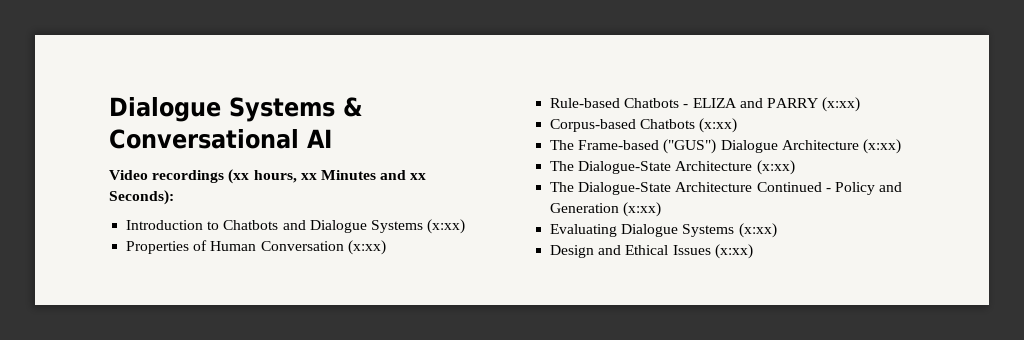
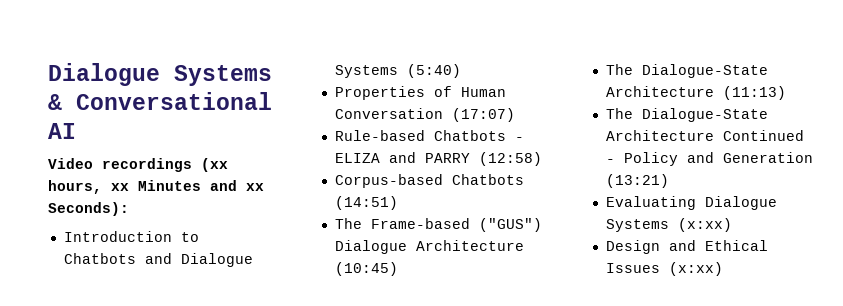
- Introduction to Chatbots and Dialogue Systems (x:xx)
+ Introduction to Chatbots and Dialogue Systems (5:40)
- Properties of Human Conversation (x:xx)
+ Properties of Human Conversation (17:07)
- Rule-based Chatbots - ELIZA and PARRY (x:xx)
+ Rule-based Chatbots - ELIZA and PARRY (12:58)
- Corpus-based Chatbots (x:xx)
+ Corpus-based Chatbots (14:51)
- The Frame-based ("GUS") Dialogue Architecture (x:xx)
- The Dialogue-State Architecture (x:xx)
+ The Frame-based ("GUS") Dialogue Architecture (10:45)
+ The Dialogue-State Architecture (11:13)
- The Dialogue-State Architecture Continued - Policy and Generation (x:xx)
+ The Dialogue-State Architecture Continued - Policy and Generation (13:21)

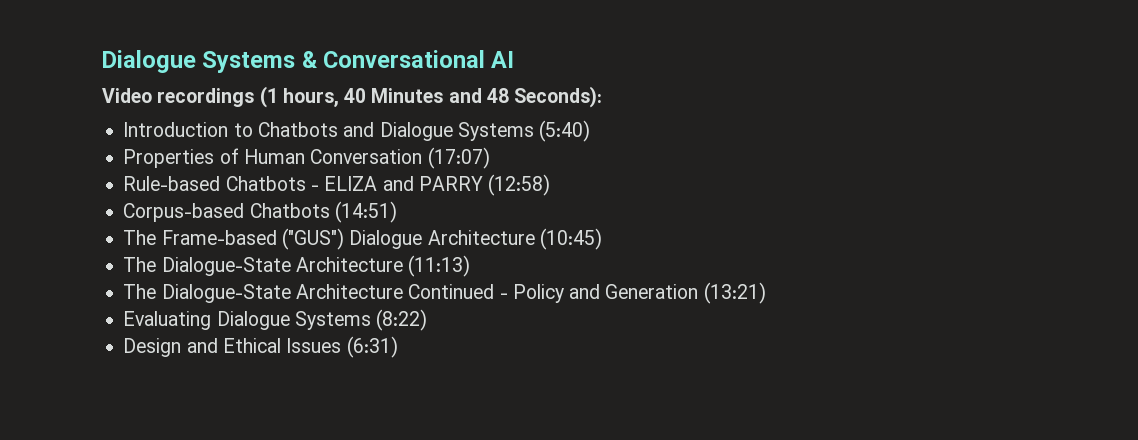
- Video recordings (xx hours, xx Minutes and xx Seconds):
+ Video recordings (1 hours, 40 Minutes and 48 Seconds):
- Evaluating Dialogue Systems (x:xx)
+ Evaluating Dialogue Systems (8:22)
- Design and Ethical Issues (x:xx)
+ Design and Ethical Issues (6:31)

